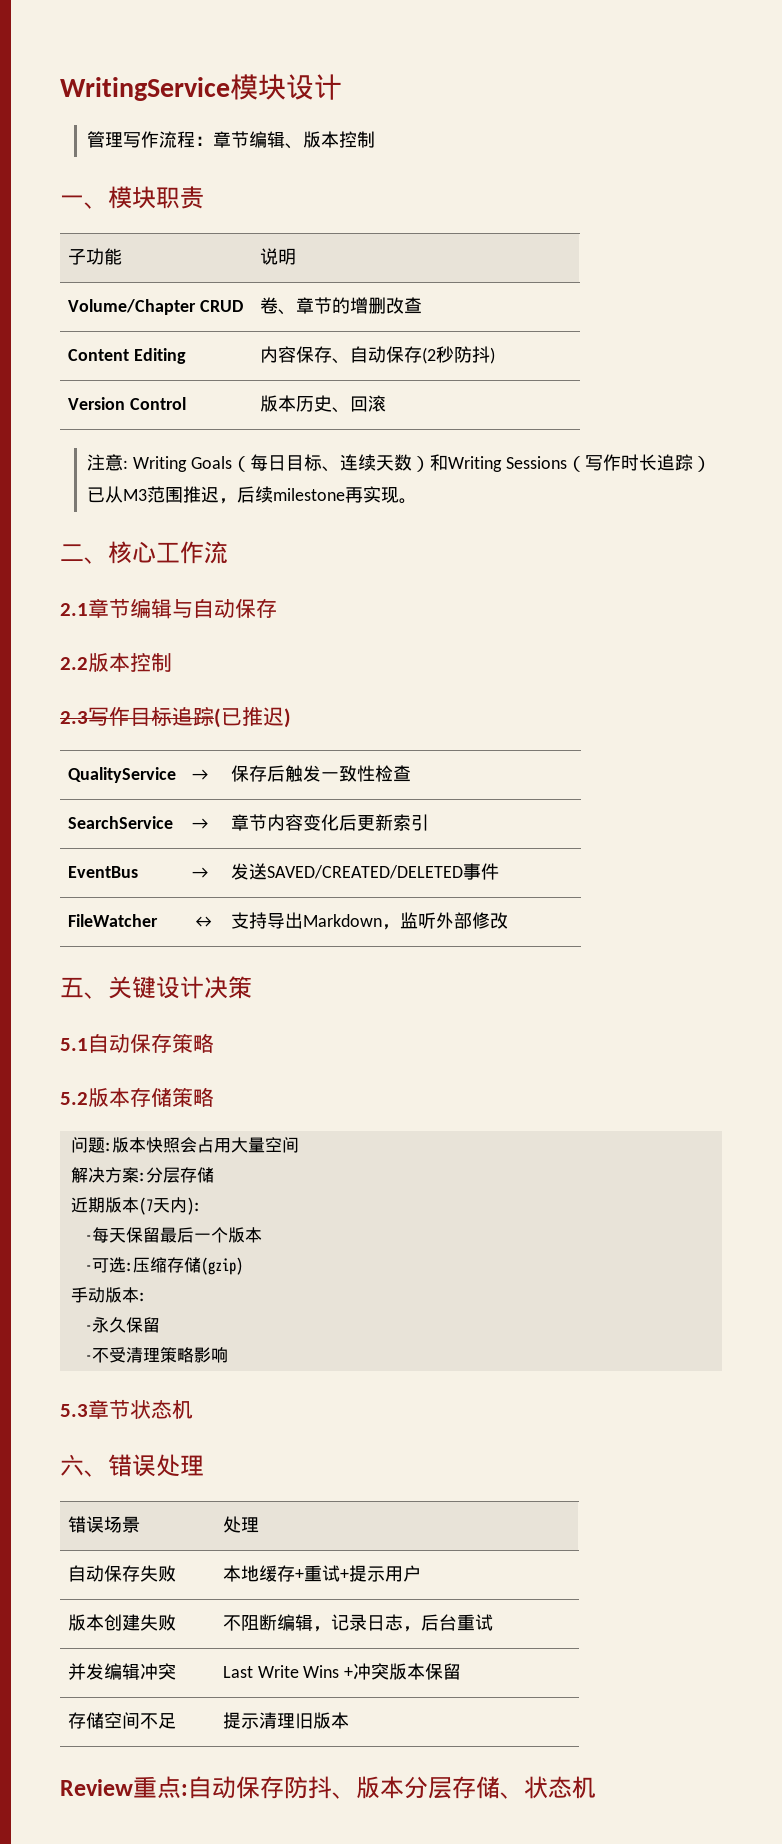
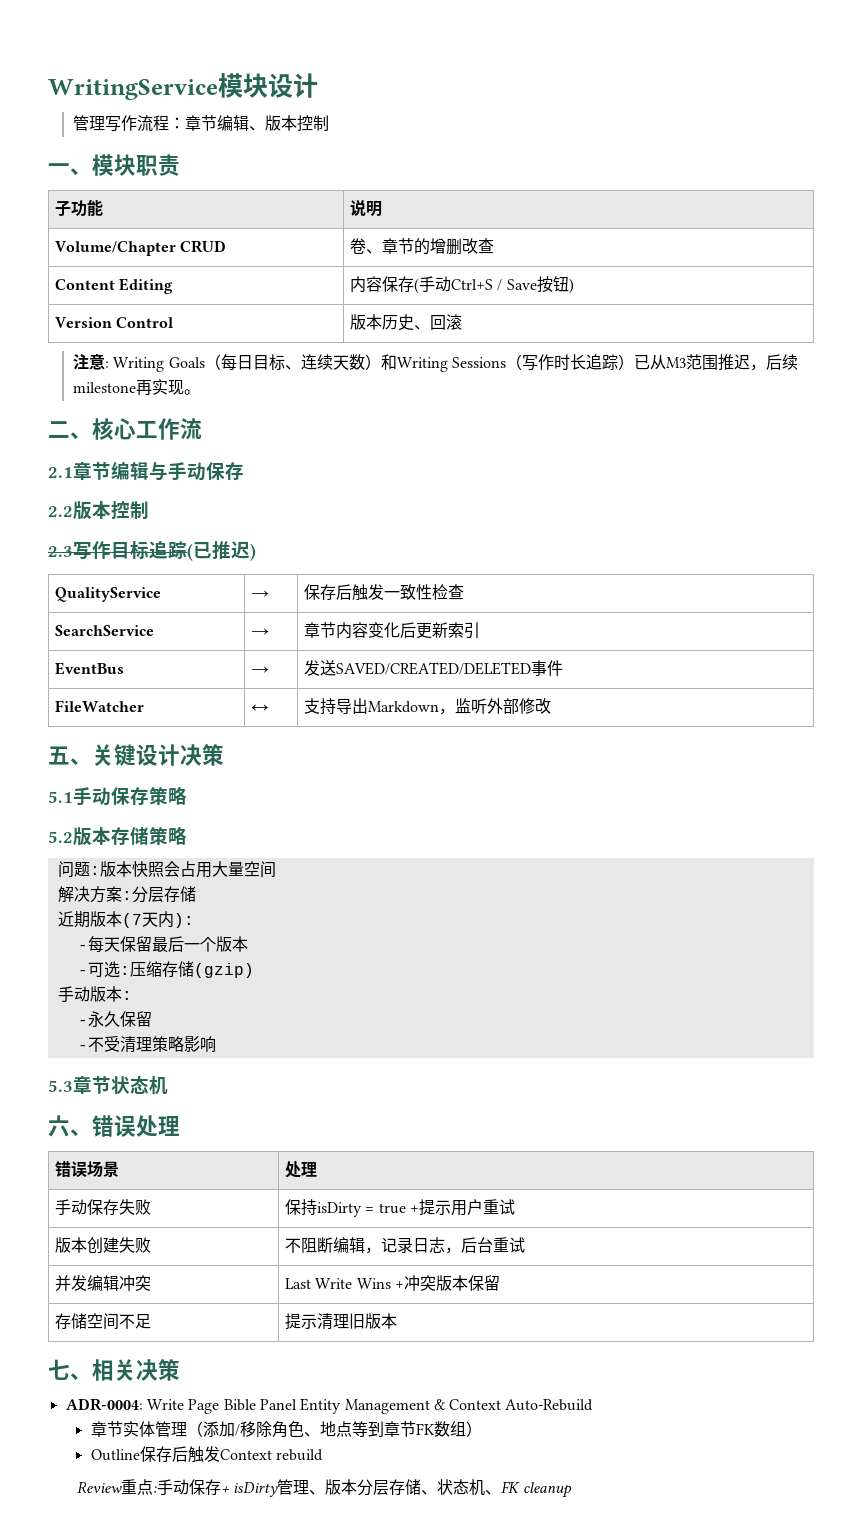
- Content Editing | 内容保存、自动保存(2秒防抖)
+ Content Editing | 内容保存(手动Ctrl+S / Save按钮)
- 2.1章节编辑与自动保存
+ 2.1章节编辑与手动保存
- 5.1自动保存策略
+ 5.1手动保存策略
- 自动保存失败 | 本地缓存+重试+提示用户
+ 手动保存失败 | 保持isDirty = true +提示用户重试
- Review重点:自动保存防抖、版本分层存储、状态机
+ 七、相关决策
+ ADR-0004: Write Page Bible Panel Entity Management & Context Auto-Rebuild
+ 章节实体管理（添加/移除角色、地点等到章节FK数组）
+ Outline保存后触发Context rebuild
+ Review重点:手动保存+ isDirty管理、版本分层存储、状态机、FK cleanup

